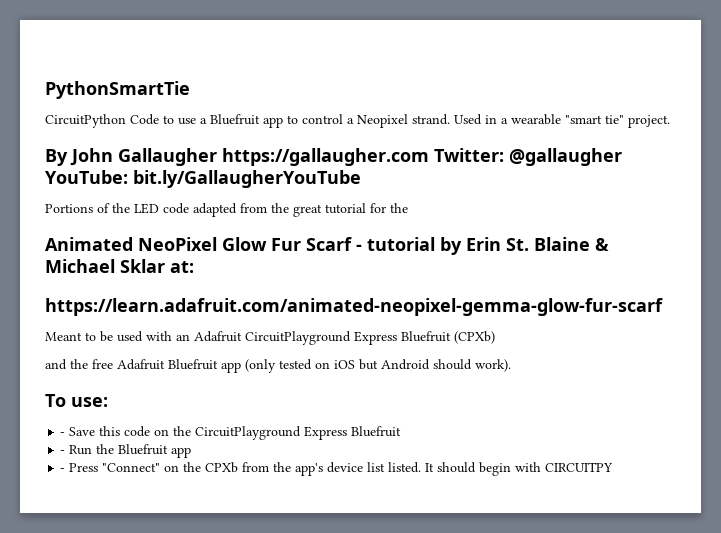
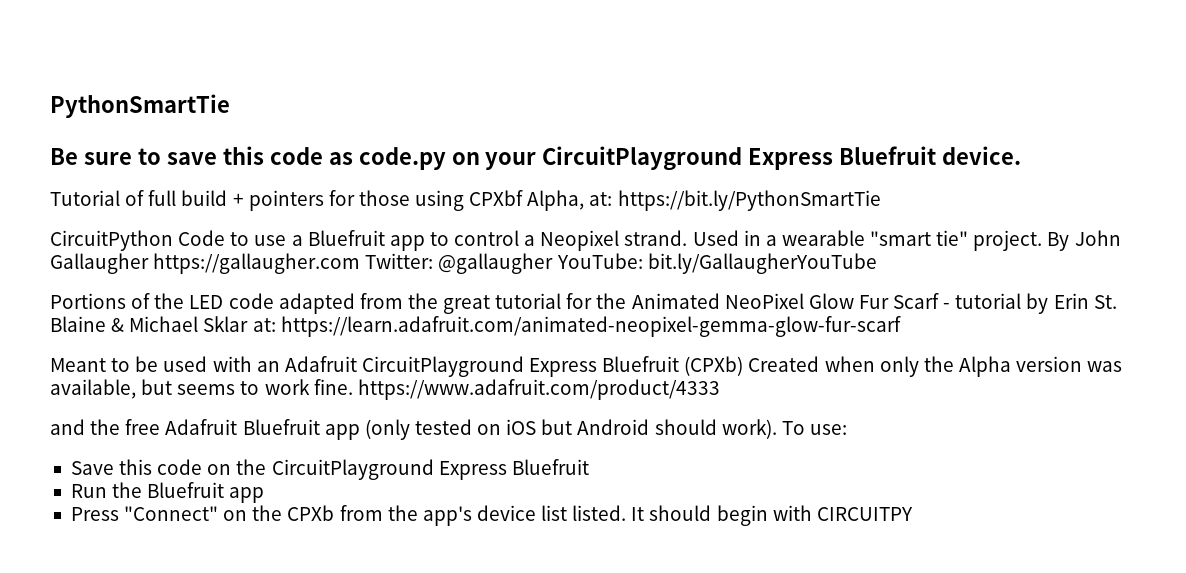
+ Be sure to save this code as code.py on your CircuitPlayground Express Bluefruit device.
+ Tutorial of full build + pointers for those using CPXbf Alpha, at: https://bit.ly/PythonSmartTie
- Used in a wearable "smart tie" project.
- By John Gallaugher https://gallaugher.com Twitter: @gallaugher YouTube: bit.ly/GallaugherYouTube
+ Used in a wearable "smart tie" project. By John Gallaugher https://gallaugher.com Twitter: @gallaugher YouTube: bit.ly/GallaugherYouTube
- Portions of the LED code adapted from the great tutorial for the
- Animated NeoPixel Glow Fur Scarf - tutorial by Erin St. Blaine & Michael Sklar at:
- https://learn.adafruit.com/animated-neopixel-gemma-glow-fur-scarf
+ Portions of the LED code adapted from the great tutorial for the Animated NeoPixel Glow Fur Scarf - tutorial by Erin St. Blaine & Michael Sklar at: https://learn.adafruit.com/animated-neopixel-gemma-glow-fur-scarf
- Meant to be used with an Adafruit CircuitPlayground Express Bluefruit (CPXb)
+ Meant to be used with an Adafruit CircuitPlayground Express Bluefruit (CPXb) Created when only the Alpha version was available, but seems to work fine. https://www.adafruit.com/product/4333
- and the free Adafruit Bluefruit app (only tested on iOS but Android should work).
- To use:
+ and the free Adafruit Bluefruit app (only tested on iOS but Android should work). To use:
- - Save this code on the CircuitPlayground Express Bluefruit
+ Save this code on the CircuitPlayground Express Bluefruit
- - Run the Bluefruit app
+ Run the Bluefruit app
- - Press "Connect" on the CPXb from the app's device list listed.
+ Press "Connect" on the CPXb from the app's device list listed.

